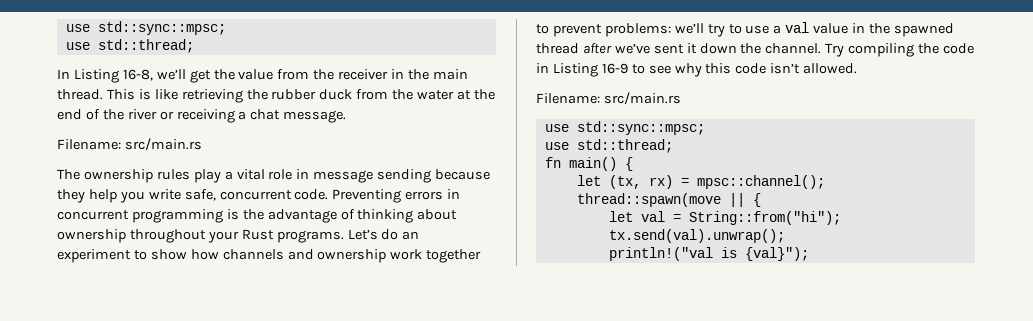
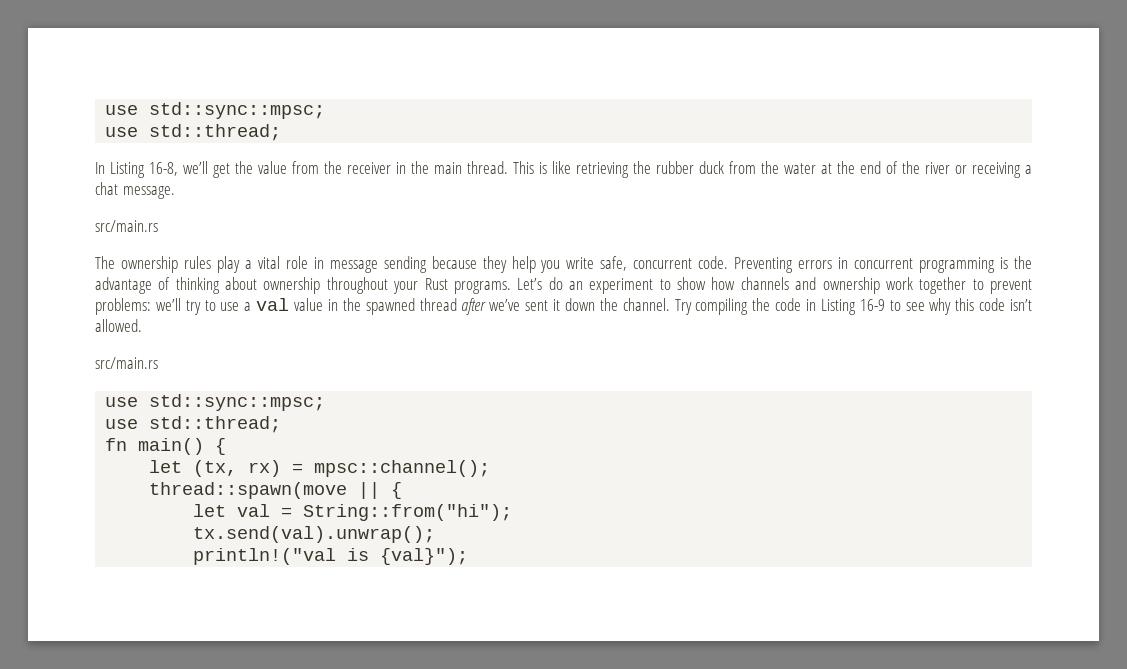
  This is like retrieving the rubber duck from the water at the end of the river or receiving a chat message.
- Filename: src/main.rs
+ src/main.rs
  Try compiling the code in Listing 16-9 to see why this code isn’t allowed.
- Filename: src/main.rs
+ src/main.rs

